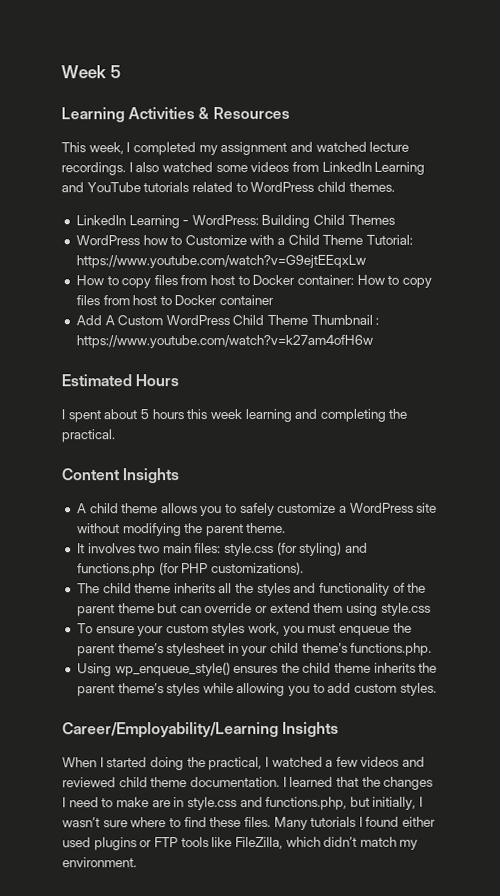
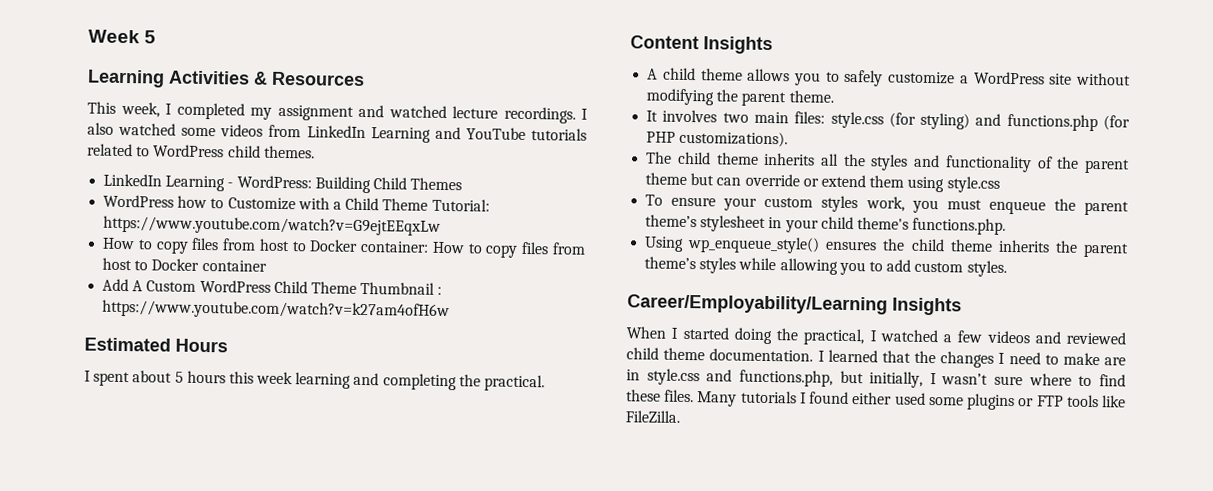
- Many tutorials I found either used plugins or FTP tools like FileZilla, which didn’t match my environment.
+ Many tutorials I found either used some plugins or FTP tools like FileZilla.

